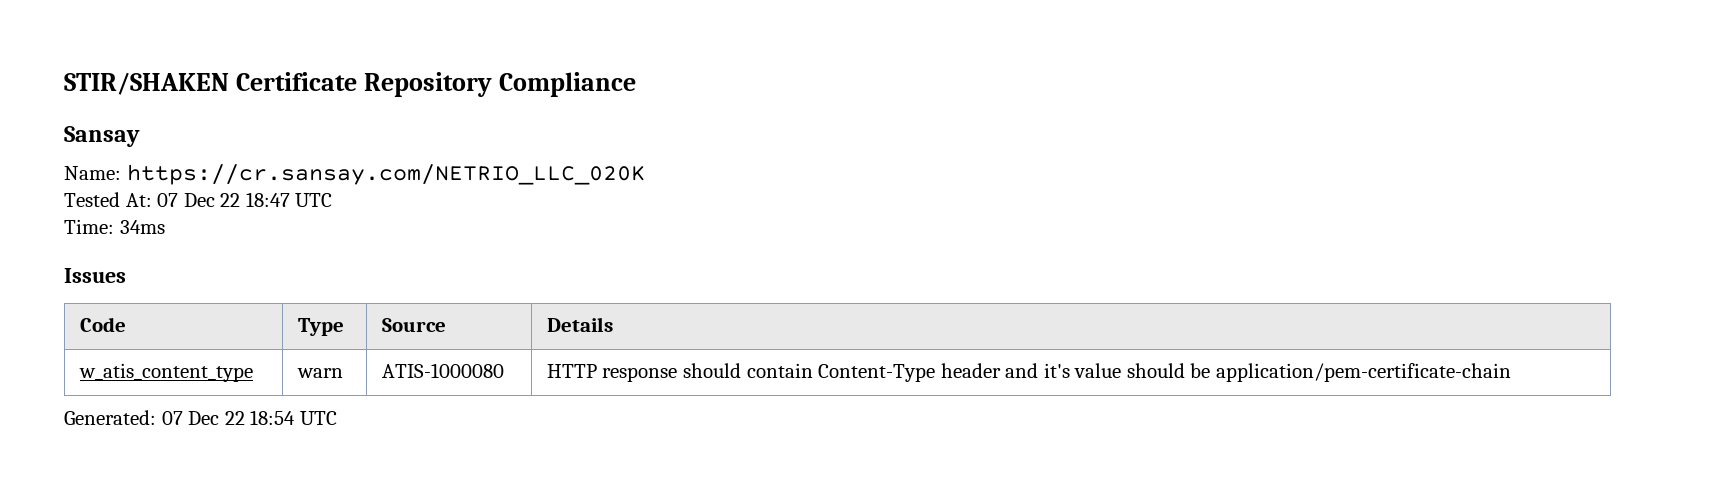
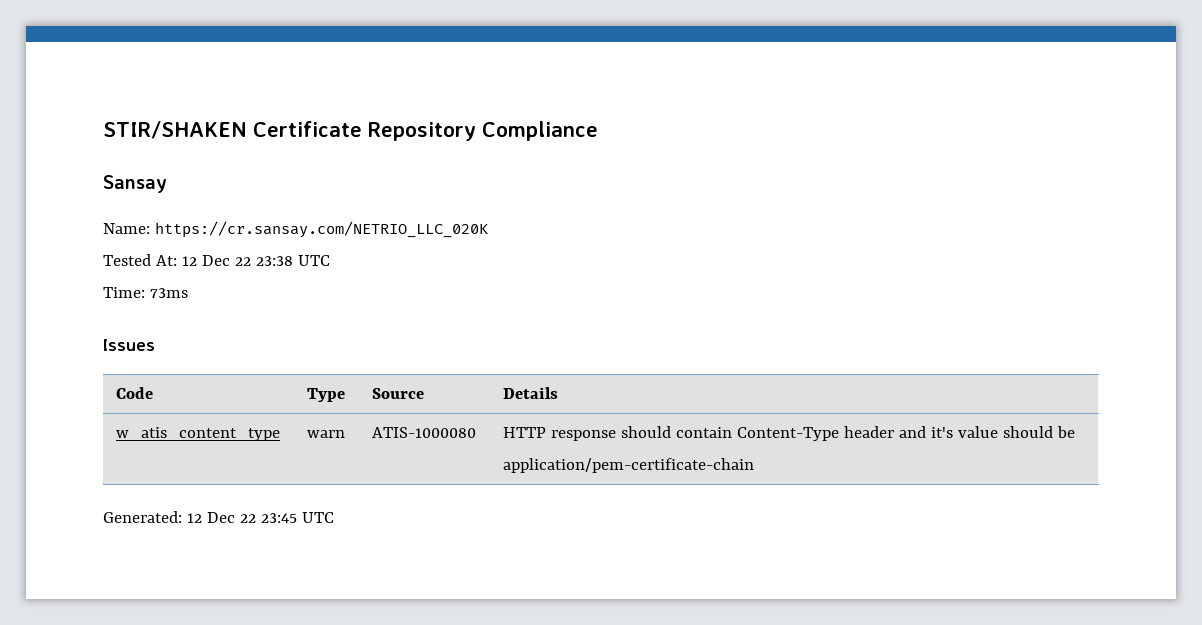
- Tested At: 07 Dec 22 18:47 UTC
+ Tested At: 12 Dec 22 23:38 UTC
- Time: 34ms
+ Time: 73ms
- Generated: 07 Dec 22 18:54 UTC
+ Generated: 12 Dec 22 23:45 UTC

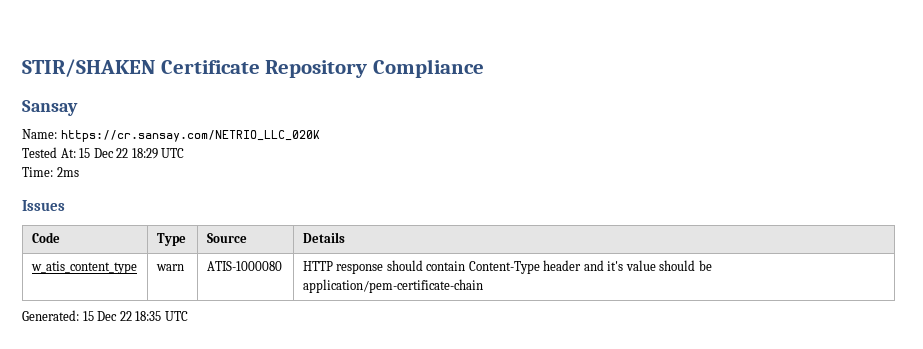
- Tested At: 12 Dec 22 23:38 UTC
+ Tested At: 15 Dec 22 18:29 UTC
- Time: 73ms
+ Time: 2ms
- Generated: 12 Dec 22 23:45 UTC
+ Generated: 15 Dec 22 18:35 UTC

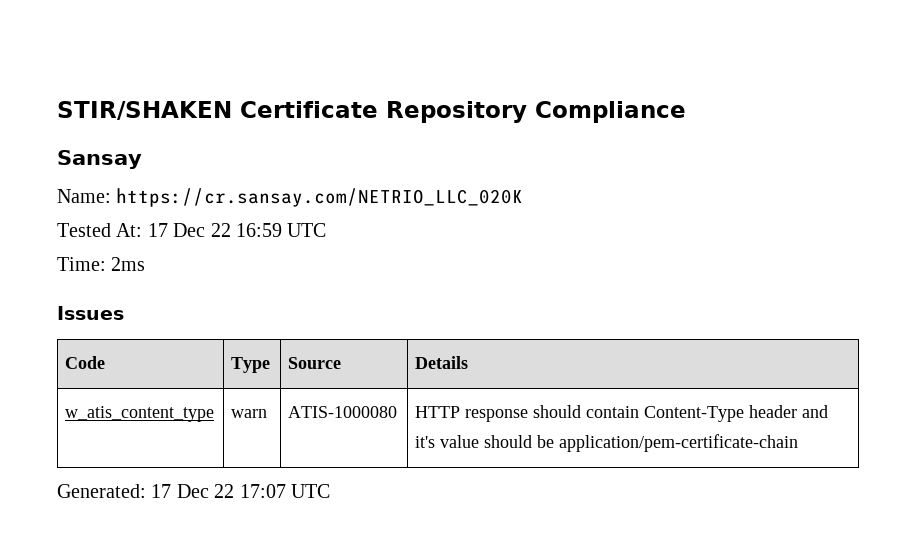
- Tested At: 15 Dec 22 18:29 UTC
+ Tested At: 17 Dec 22 16:59 UTC
- Generated: 15 Dec 22 18:35 UTC
+ Generated: 17 Dec 22 17:07 UTC

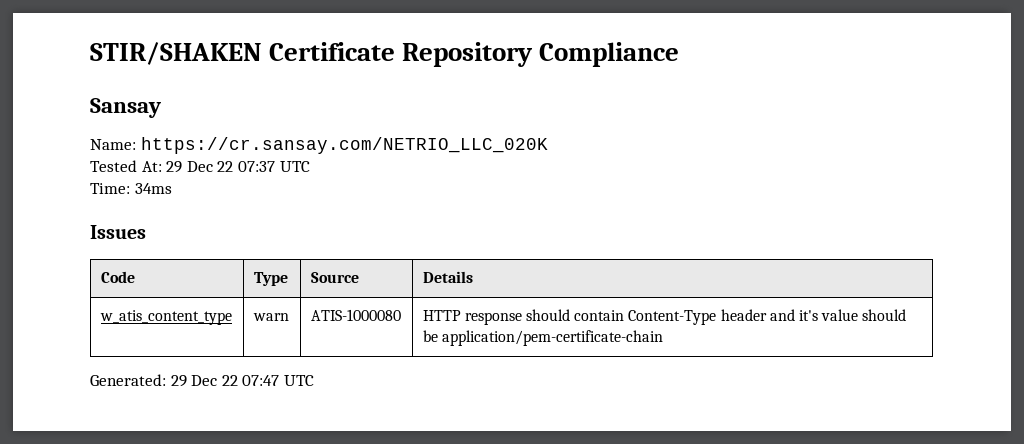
- Tested At: 17 Dec 22 16:59 UTC
+ Tested At: 29 Dec 22 07:37 UTC
- Time: 2ms
+ Time: 34ms
- Generated: 17 Dec 22 17:07 UTC
+ Generated: 29 Dec 22 07:47 UTC

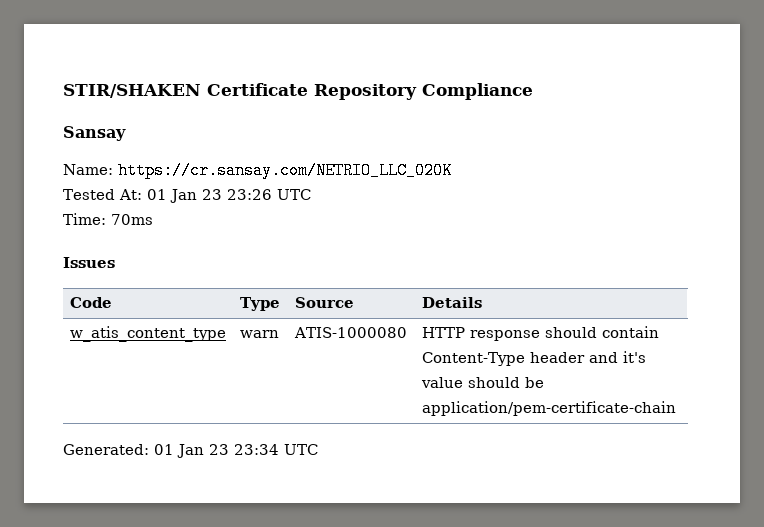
- Tested At: 29 Dec 22 07:37 UTC
+ Tested At: 01 Jan 23 23:26 UTC
- Time: 34ms
+ Time: 70ms
- Generated: 29 Dec 22 07:47 UTC
+ Generated: 01 Jan 23 23:34 UTC

